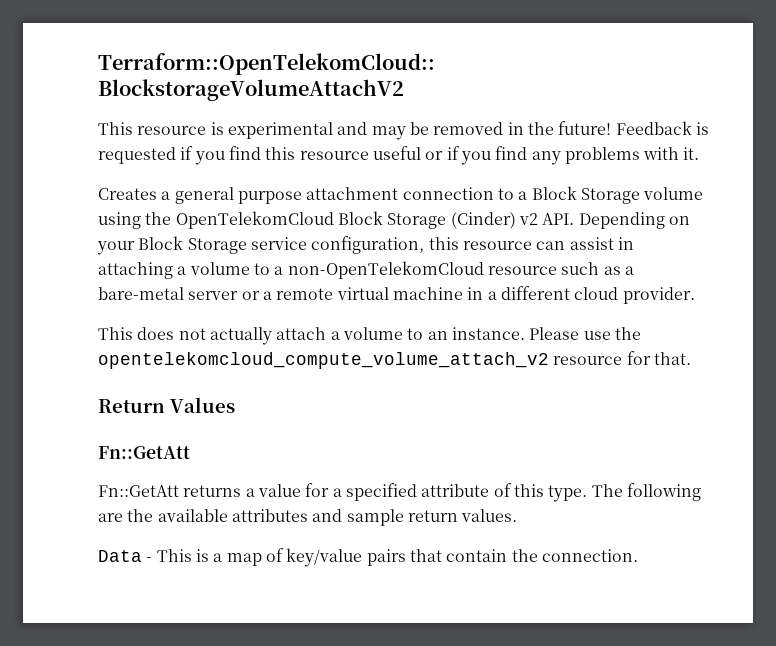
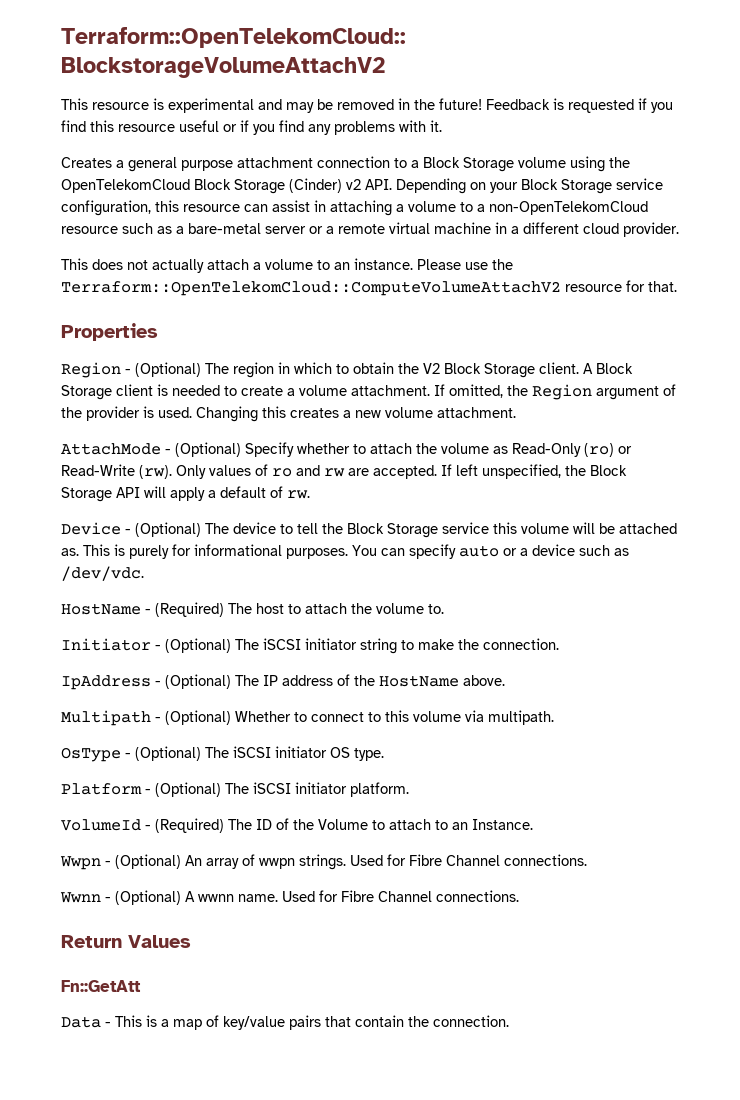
- Please use the opentelekomcloud_compute_volume_attach_v2 resource for that.
+ Please use the Terraform::OpenTelekomCloud::ComputeVolumeAttachV2 resource for that.
+ Properties
+ Region - (Optional) The region in which to obtain the V2 Block Storage client. A Block Storage client is needed to create a volume attachment. If omitted, the Region argument of the provider is used. Changing this creates a new volume attachment.
+ AttachMode - (Optional) Specify whether to attach the volume as Read-Only (ro) or Read-Write (rw). Only values of ro and rw are accepted. If left unspecified, the Block Storage API will apply a default of rw.
+ Device - (Optional) The device to tell the Block Storage service this volume will be attached as. This is purely for informational purposes. You can specify auto or a device such as /dev/vdc.
+ HostName - (Required) The host to attach the volume to.
+ Initiator - (Optional) The iSCSI initiator string to make the connection.
+ IpAddress - (Optional) The IP address of the HostName above.
+ Multipath - (Optional) Whether to connect to this volume via multipath.
+ OsType - (Optional) The iSCSI initiator OS type.
+ Platform - (Optional) The iSCSI initiator platform.
+ VolumeId - (Required) The ID of the Volume to attach to an Instance.
+ Wwpn - (Optional) An array of wwpn strings. Used for Fibre Channel connections.
+ Wwnn - (Optional) A wwnn name. Used for Fibre Channel connections.
  Return Values
  Fn::GetAtt
- Fn::GetAtt returns a value for a specified attribute of this type. The following are the available attributes and sample return values.

